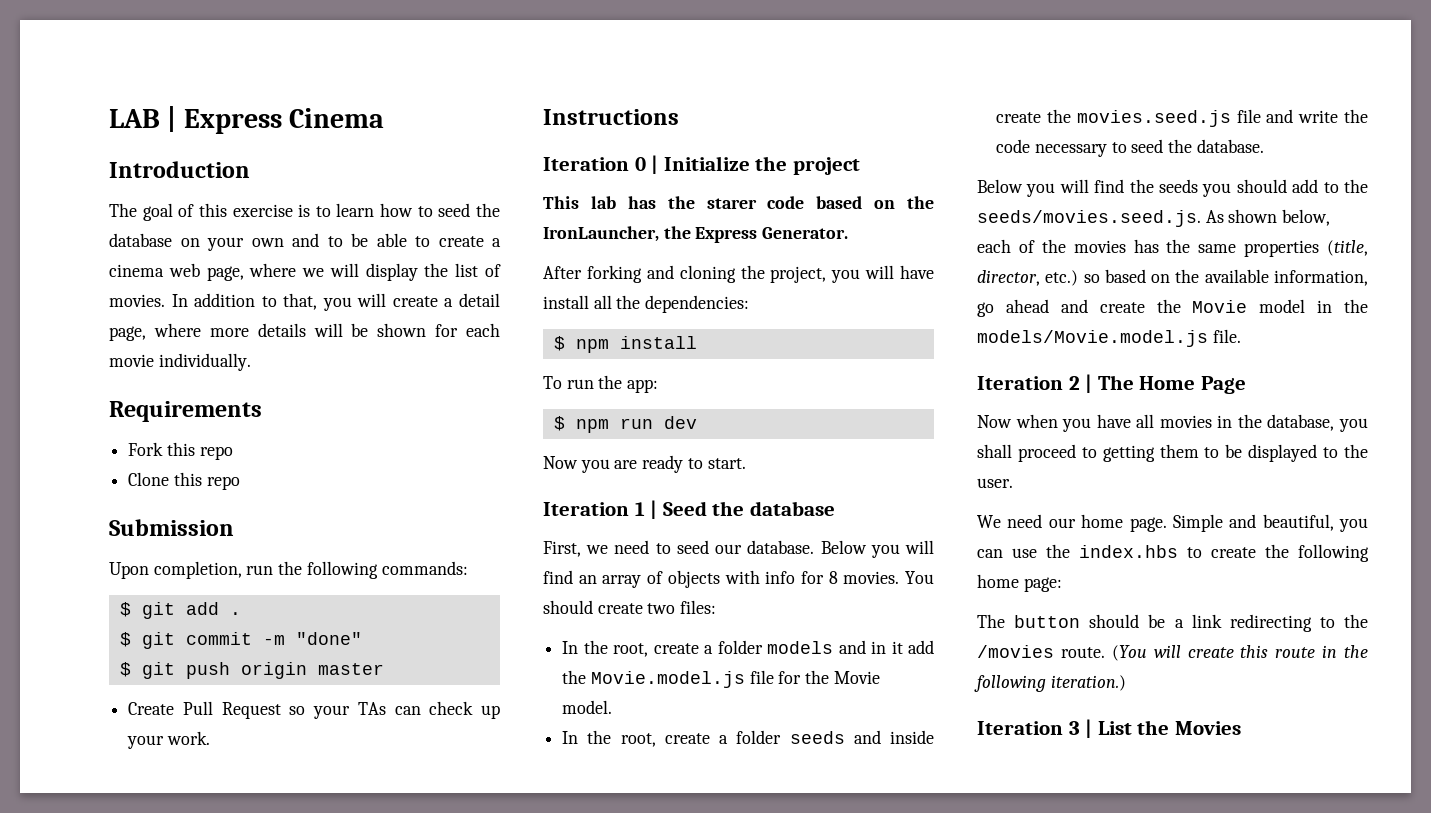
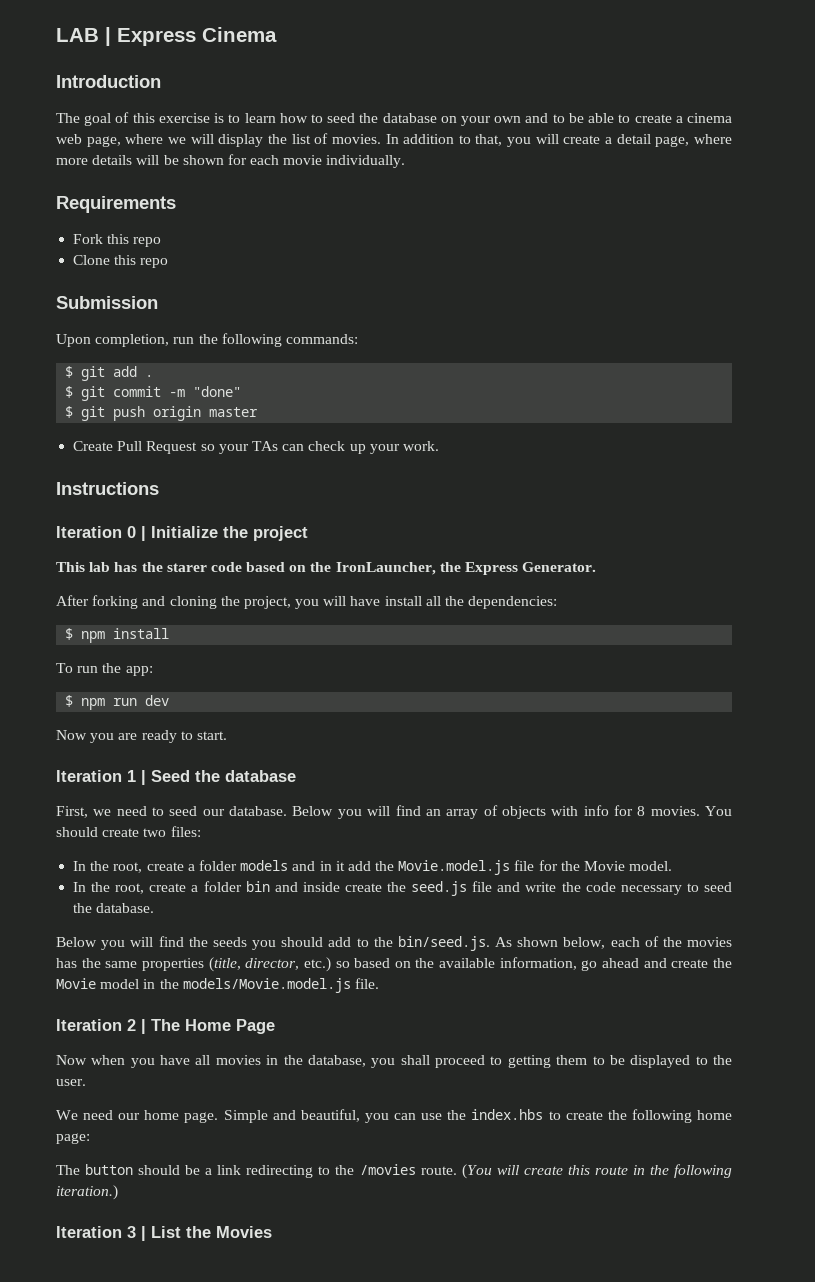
- In the root, create a folder seeds and inside create the movies.seed.js file and write the code necessary to seed the database.
+ In the root, create a folder bin and inside create the seed.js file and write the code necessary to seed the database.
- Below you will find the seeds you should add to the seeds/movies.seed.js. As shown below, each of the movies has the same properties (title, director, etc.) so based on the available information, go ahead and create the Movie model in the models/Movie.model.js file.
+ Below you will find the seeds you should add to the bin/seed.js. As shown below, each of the movies has the same properties (title, director, etc.) so based on the available information, go ahead and create the Movie model in the models/Movie.model.js file.

